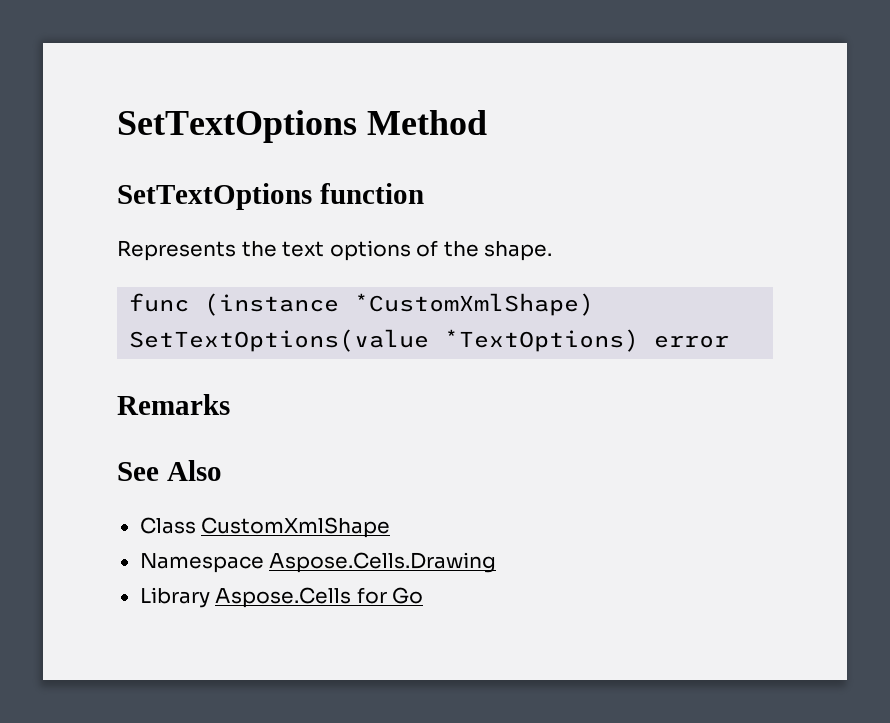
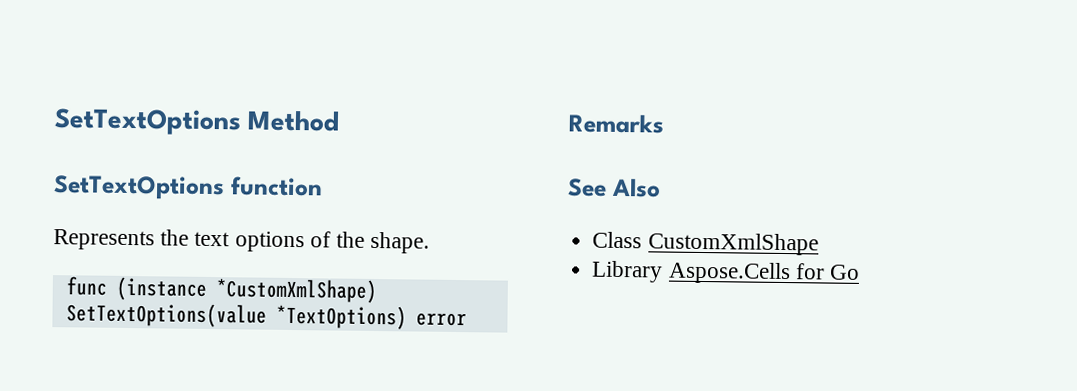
- Namespace Aspose.Cells.Drawing

